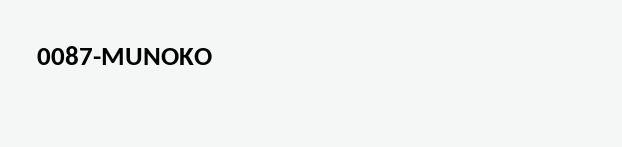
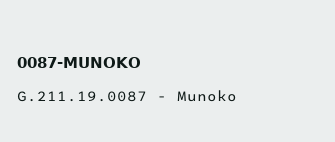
+ G.211.19.0087 - Munoko

